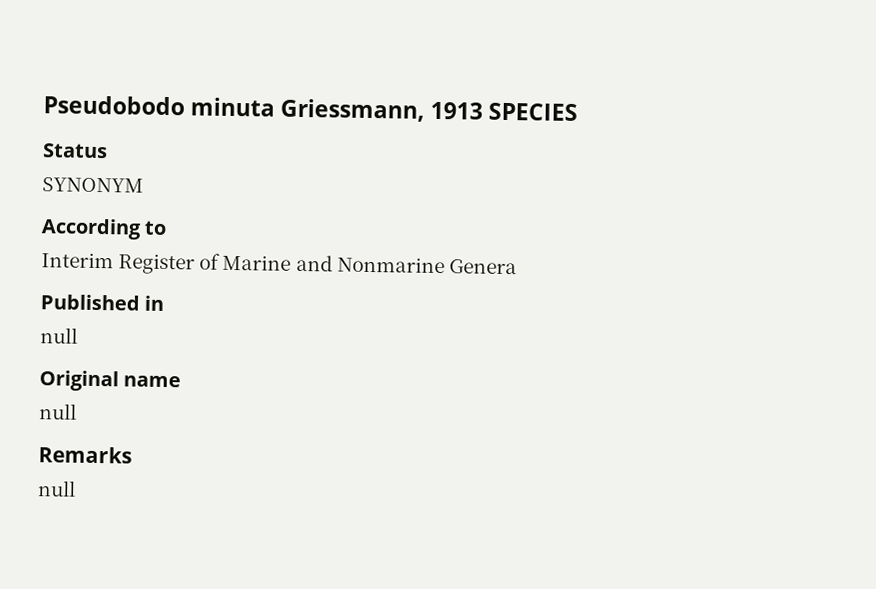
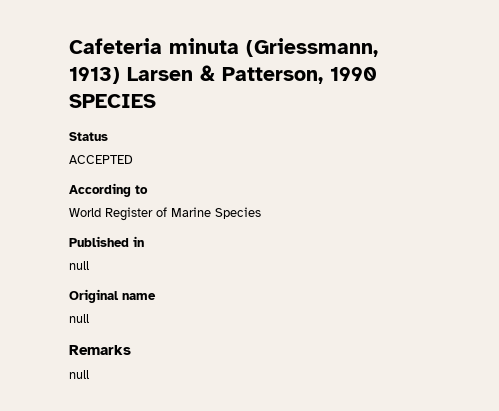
- Pseudobodo minuta Griessmann, 1913 SPECIES
+ Cafeteria minuta (Griessmann, 1913) Larsen & Patterson, 1990 SPECIES
- SYNONYM
+ ACCEPTED
- Interim Register of Marine and Nonmarine Genera
+ World Register of Marine Species

